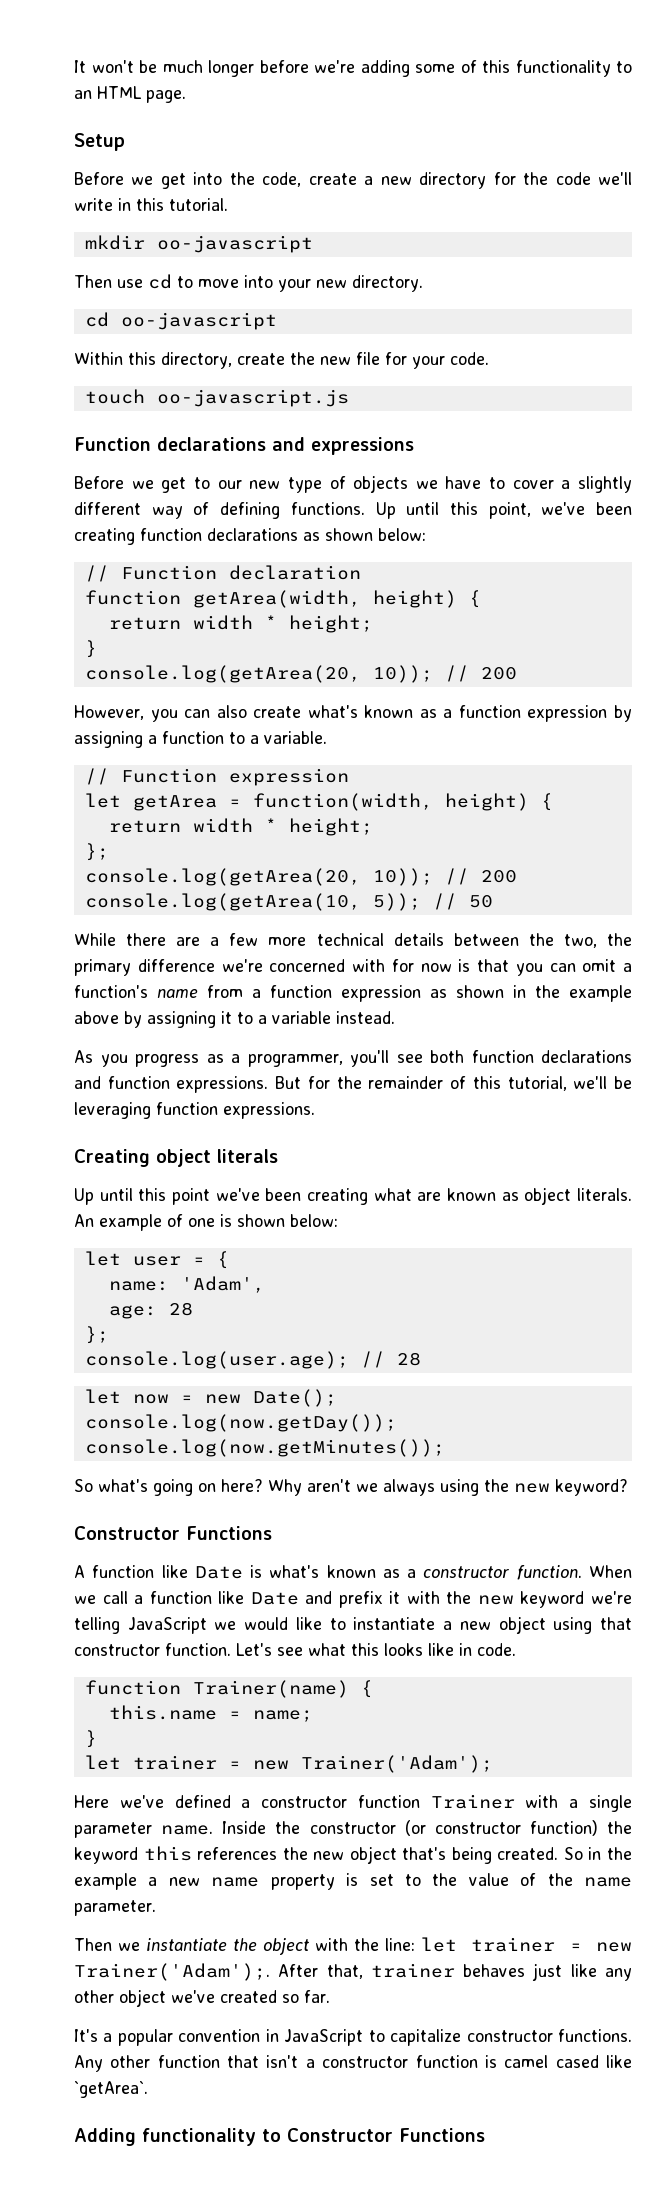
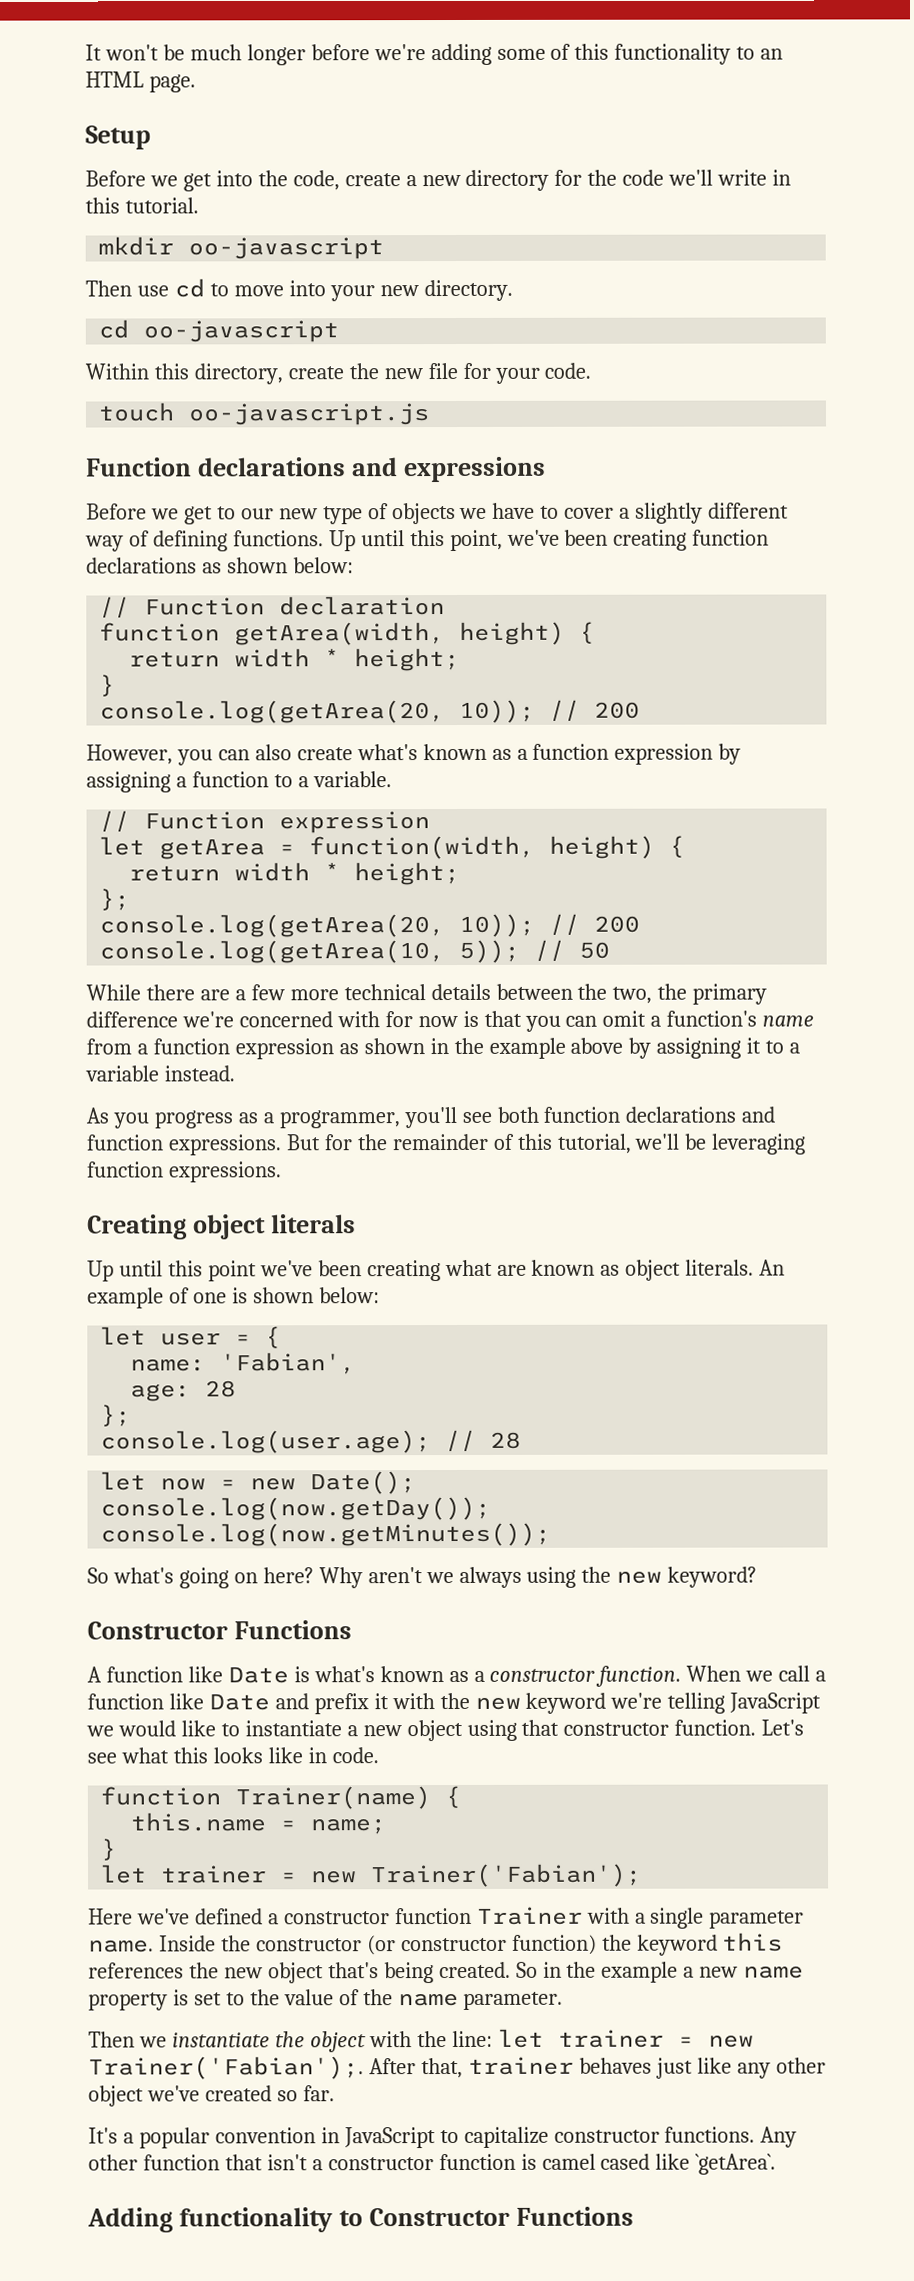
- name: 'Adam',
+ name: 'Fabian',
- let trainer = new Trainer('Adam');
+ let trainer = new Trainer('Fabian');
- Then we instantiate the object with the line: let trainer = new Trainer('Adam');.
+ Then we instantiate the object with the line: let trainer = new Trainer('Fabian');.

